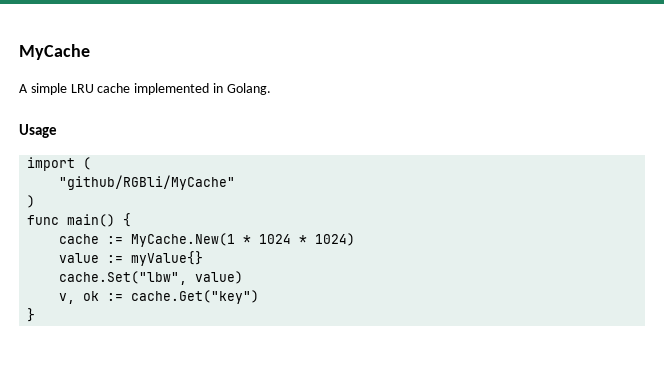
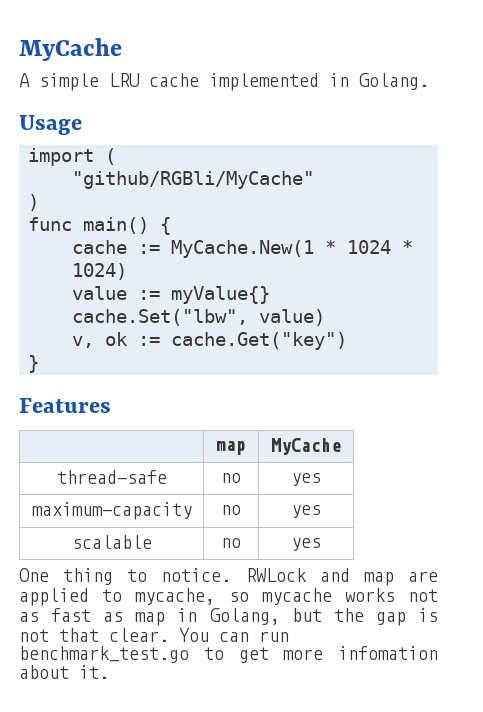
+ Features
+ | map | MyCache
+ thread-safe | no | yes
+ maximum-capacity | no | yes
+ scalable | no | yes
+ One thing to notice. RWLock and map are applied to mycache, so mycache works not as fast as map in Golang, but the gap is not that clear. You can run benchmark_test.go to get more infomation about it.

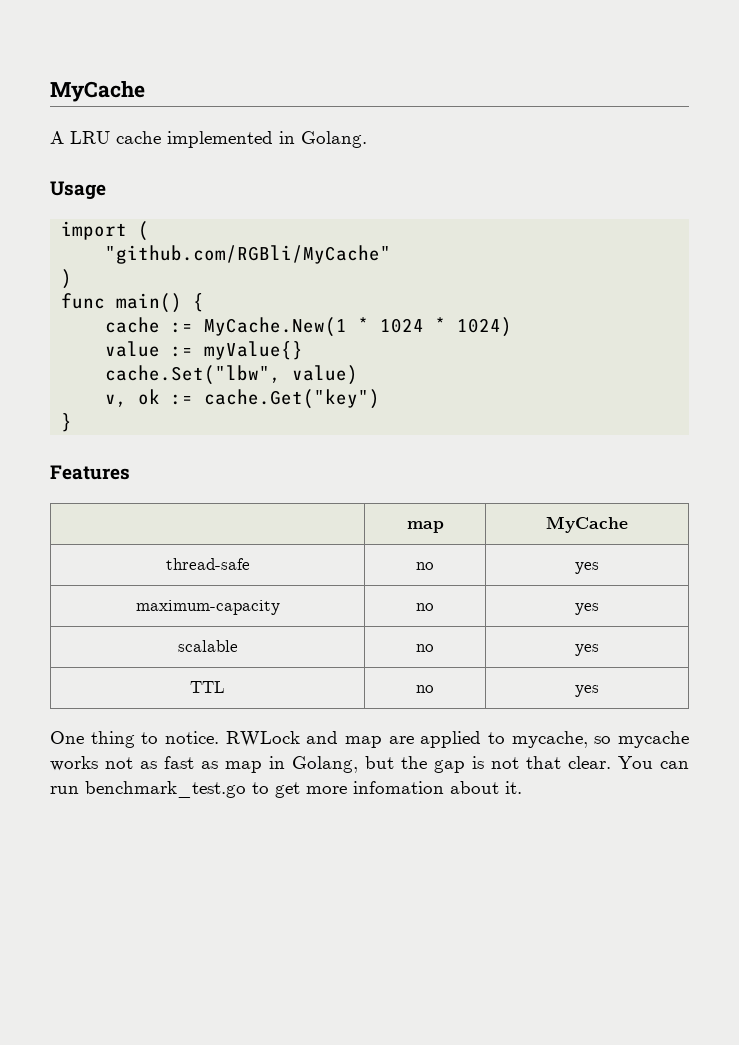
- A simple LRU cache implemented in Golang.
+ A LRU cache implemented in Golang.
- "github/RGBli/MyCache"
+ "github.com/RGBli/MyCache"
+ TTL | no | yes

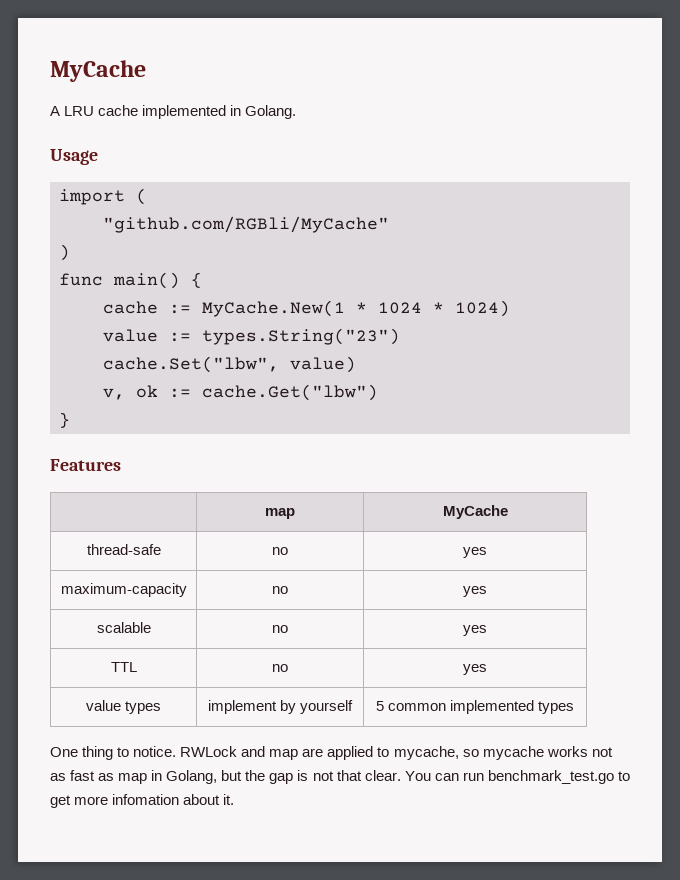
- value := myValue{}
+ value := types.String("23")
- v, ok := cache.Get("key")
+ v, ok := cache.Get("lbw")
+ value types | implement by yourself | 5 common implemented types

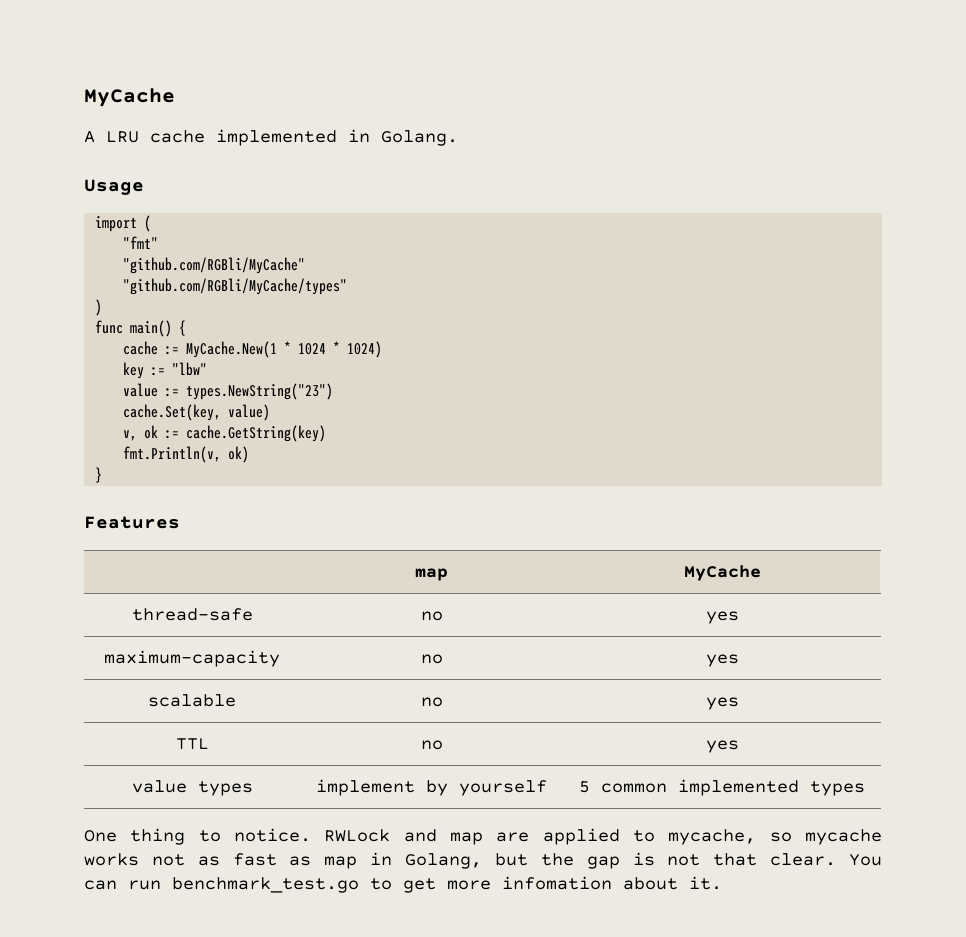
+ "fmt"
+ "github.com/RGBli/MyCache/types"
+ key := "lbw"
- value := types.String("23")
- cache.Set("lbw", value)
+ value := types.NewString("23")
+ cache.Set(key, value)
- v, ok := cache.Get("lbw")
+ v, ok := cache.GetString(key)
+ fmt.Println(v, ok)

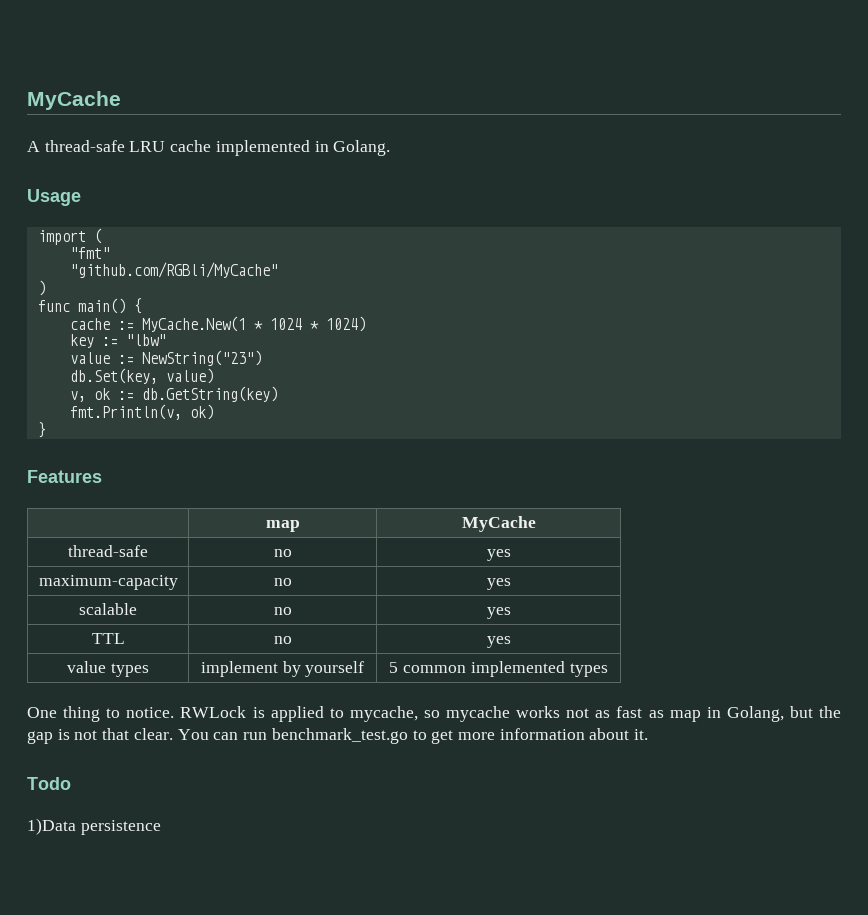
- A LRU cache implemented in Golang.
+ A thread-safe LRU cache implemented in Golang.
- "github.com/RGBli/MyCache/types"
- value := types.NewString("23")
- cache.Set(key, value)
+ value := NewString("23")
+ db.Set(key, value)
- v, ok := cache.GetString(key)
+ v, ok := db.GetString(key)
- RWLock and map are applied to mycache, so mycache works not as fast as map in Golang, but the gap is not that clear.
+ RWLock is applied to mycache, so mycache works not as fast as map in Golang, but the gap is not that clear.
- You can run benchmark_test.go to get more infomation about it.
+ You can run benchmark_test.go to get more information about it.
+ Todo
+ 1)Data persistence

